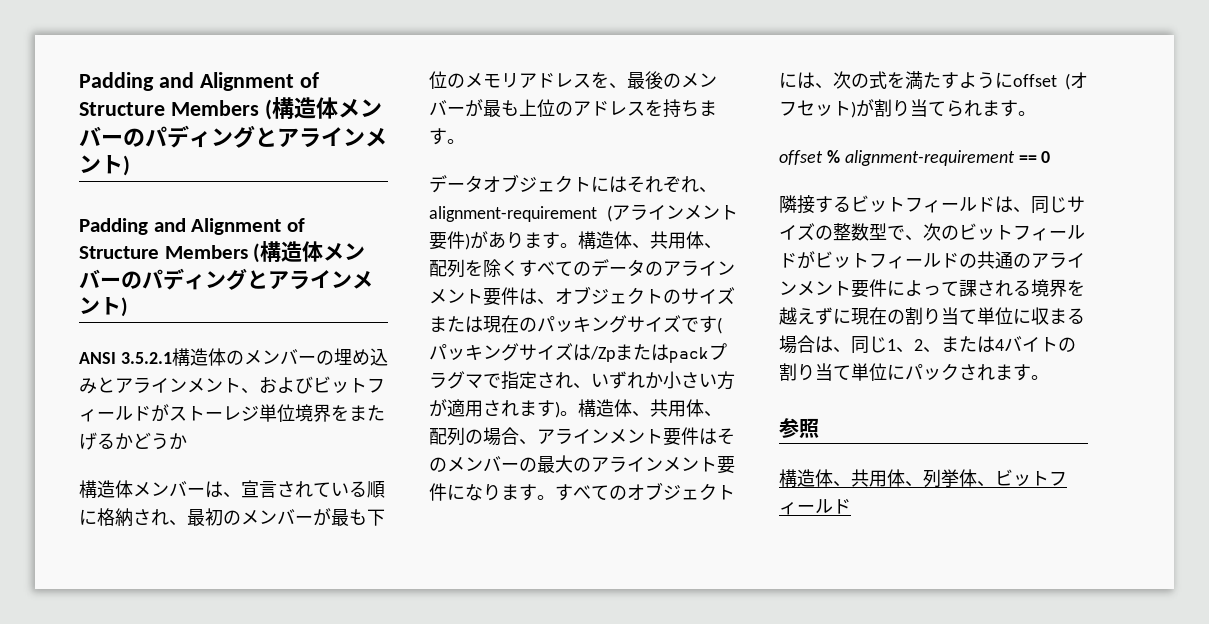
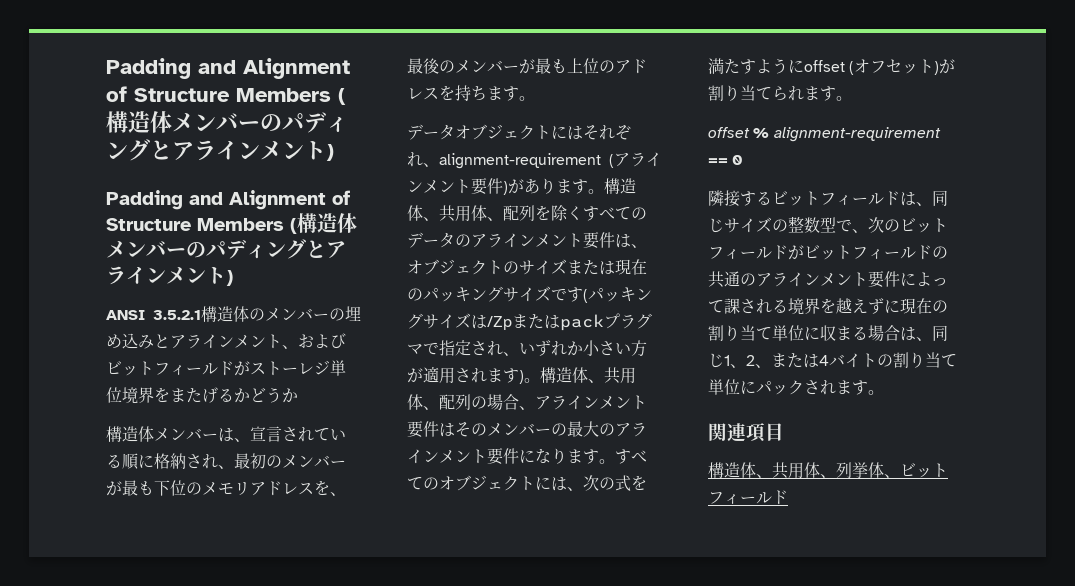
- 参照
+ 関連項目

